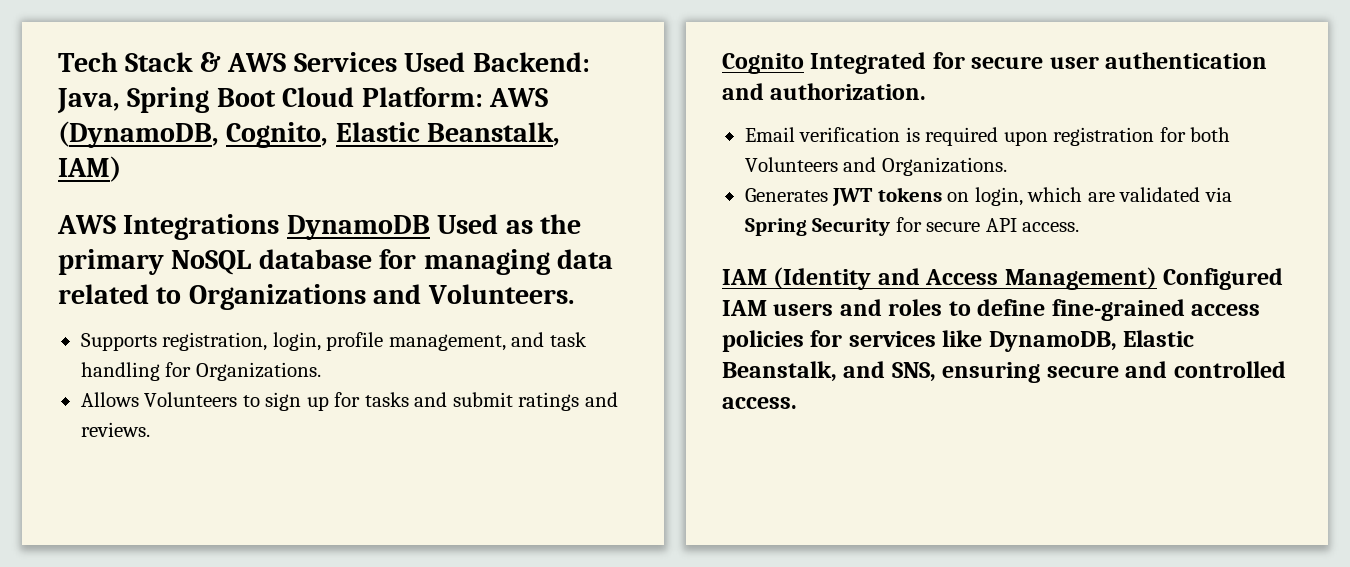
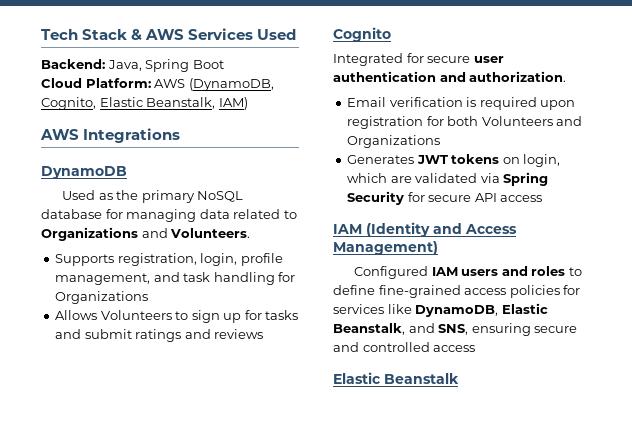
- Tech Stack & AWS Services Used Backend: Java, Spring Boot Cloud Platform: AWS (DynamoDB, Cognito, Elastic Beanstalk, IAM)
+ Tech Stack & AWS Services Used
+ Backend: Java, Spring Boot
+ Cloud Platform: AWS (DynamoDB, Cognito, Elastic Beanstalk, IAM)
- AWS Integrations DynamoDB Used as the primary NoSQL database for managing data related to Organizations and Volunteers.
+ AWS Integrations
+ DynamoDB
+ Used as the primary NoSQL database for managing data related to Organizations and Volunteers.
- Supports registration, login, profile management, and task handling for Organizations.
+ Supports registration, login, profile management, and task handling for Organizations
- Allows Volunteers to sign up for tasks and submit ratings and reviews.
+ Allows Volunteers to sign up for tasks and submit ratings and reviews
- Cognito Integrated for secure user authentication and authorization.
+ Cognito
+ Integrated for secure user authentication and authorization.
- Email verification is required upon registration for both Volunteers and Organizations.
+ Email verification is required upon registration for both Volunteers and Organizations
- Generates JWT tokens on login, which are validated via Spring Security for secure API access.
+ Generates JWT tokens on login, which are validated via Spring Security for secure API access
- IAM (Identity and Access Management) Configured IAM users and roles to define fine-grained access policies for services like DynamoDB, Elastic Beanstalk, and SNS, ensuring secure and controlled access.
+ IAM (Identity and Access Management)
+ Configured IAM users and roles to define fine-grained access policies for services like DynamoDB, Elastic Beanstalk, and SNS, ensuring secure and controlled access
+ Elastic Beanstalk

